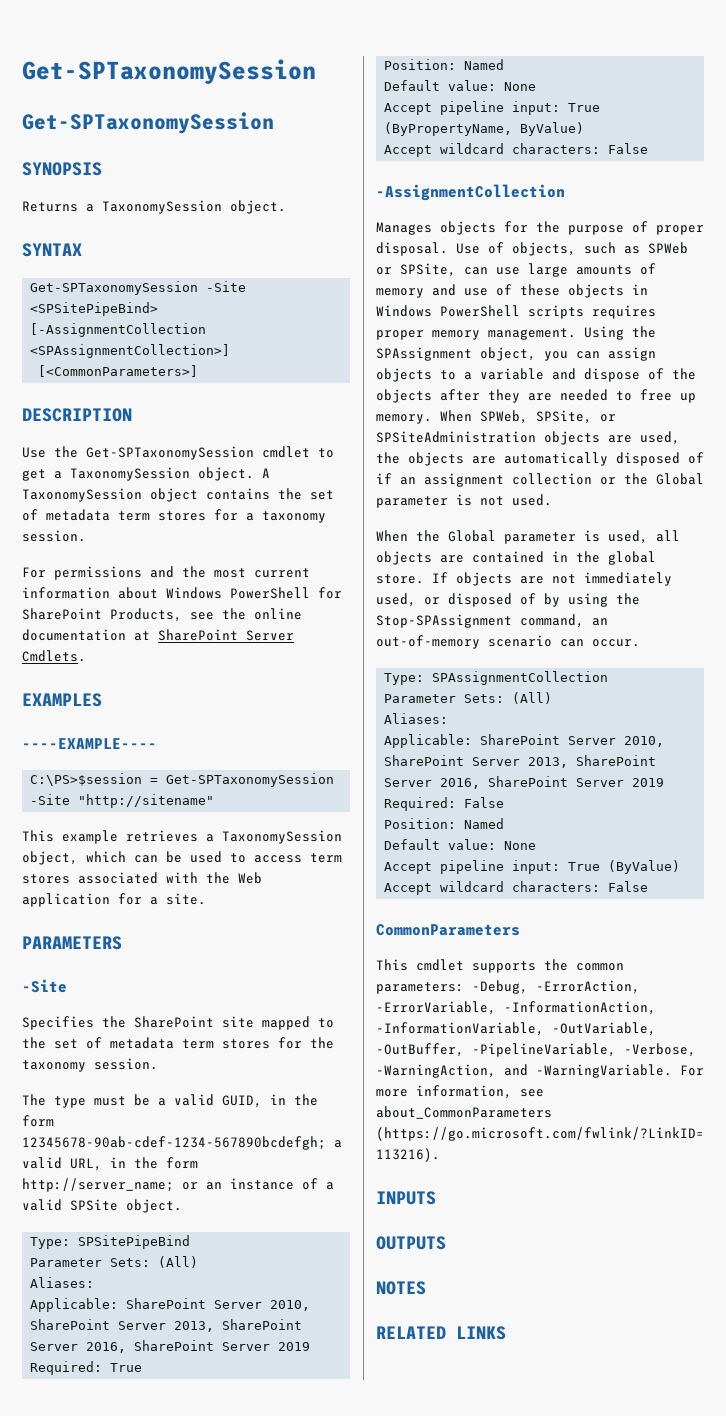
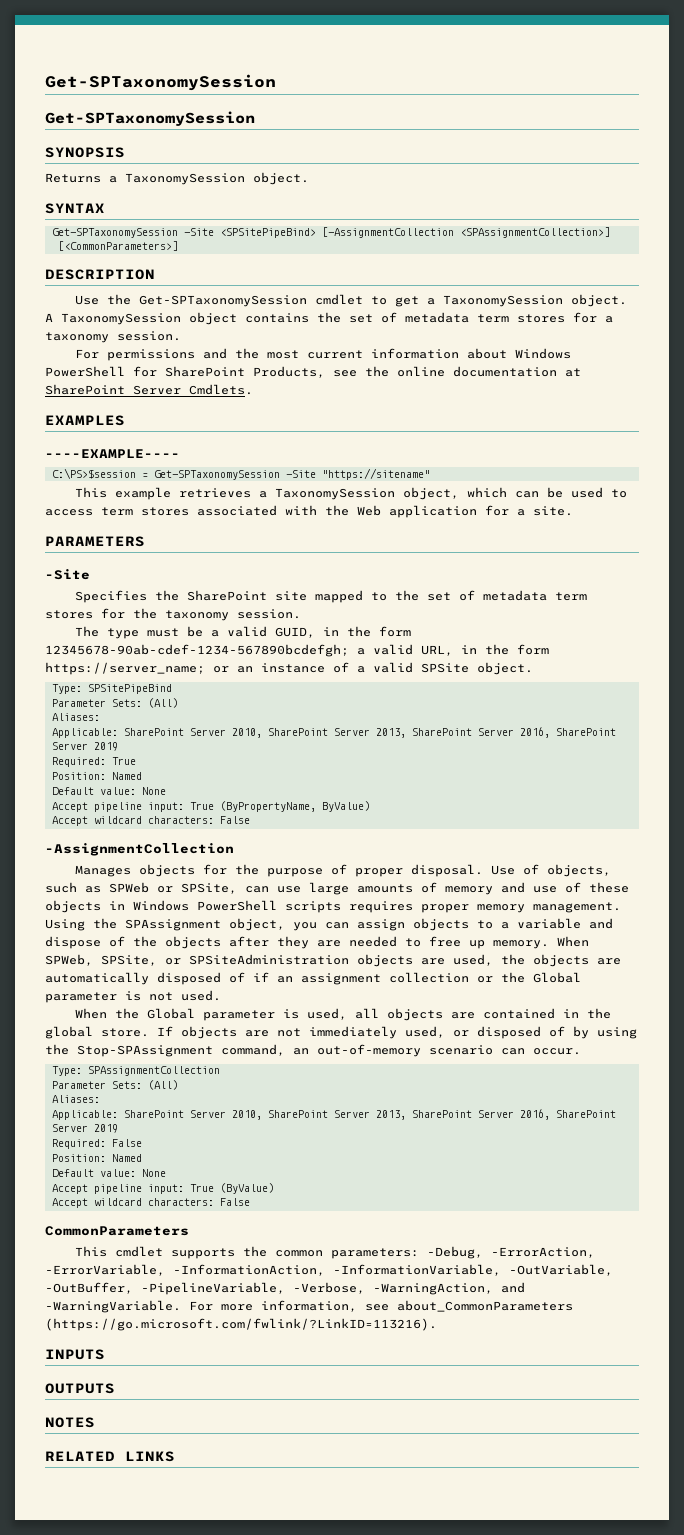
- C:\PS>$session = Get-SPTaxonomySession -Site "http://sitename"
+ C:\PS>$session = Get-SPTaxonomySession -Site "https://sitename"
- The type must be a valid GUID, in the form 12345678-90ab-cdef-1234-567890bcdefgh; a valid URL, in the form http://server_name; or an instance of a valid SPSite object.
+ The type must be a valid GUID, in the form 12345678-90ab-cdef-1234-567890bcdefgh; a valid URL, in the form https://server_name; or an instance of a valid SPSite object.

